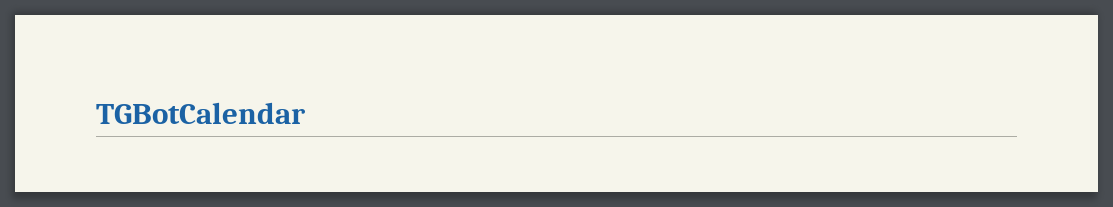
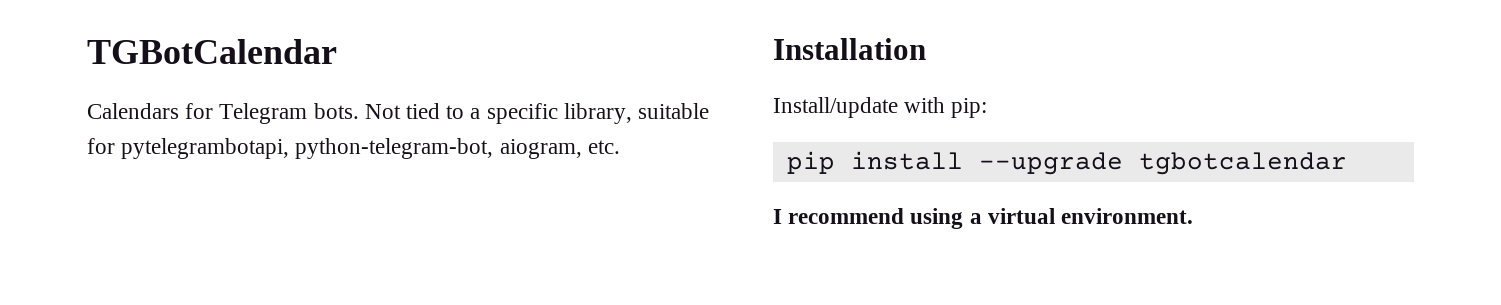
+ Calendars for Telegram bots. Not tied to a specific library, suitable for pytelegrambotapi, python-telegram-bot, aiogram, etc.
+ Installation
+ Install/update with pip:
+ pip install --upgrade tgbotcalendar
+ I recommend using a virtual environment.

